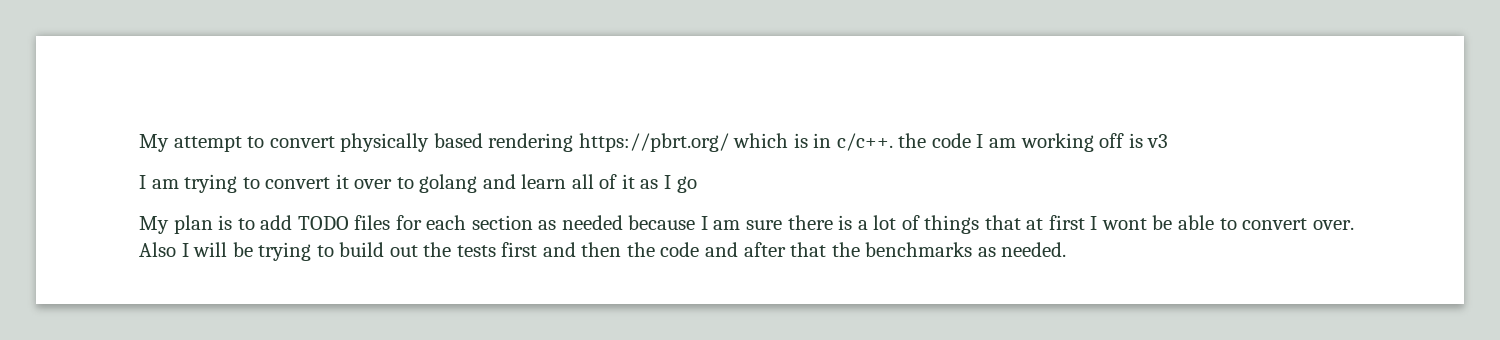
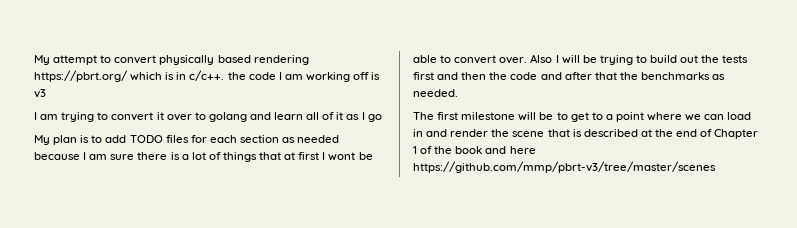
+ The first milestone will be to get to a point where we can load in and render the scene that is described at the end of Chapter 1 of the book and here https://github.com/mmp/pbrt-v3/tree/master/scenes

